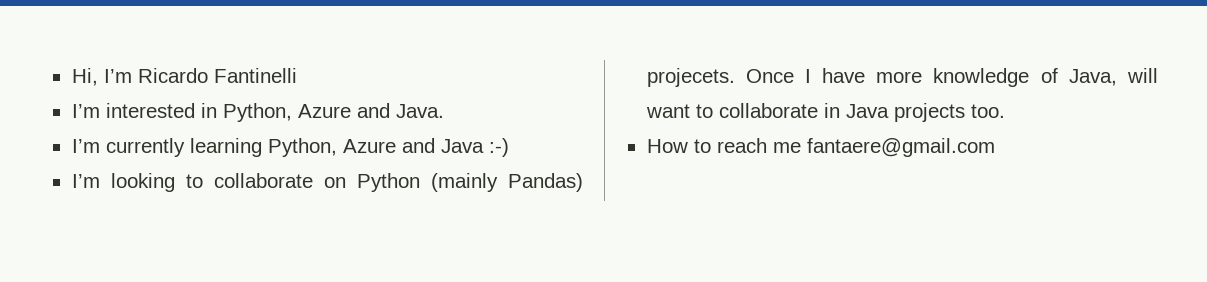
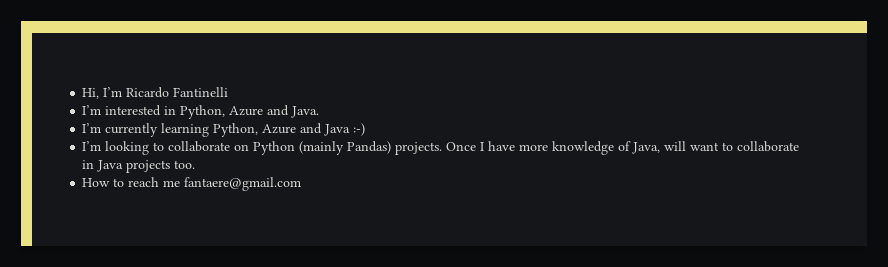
- I’m looking to collaborate on Python (mainly Pandas) projecets.
+ I’m looking to collaborate on Python (mainly Pandas) projects.

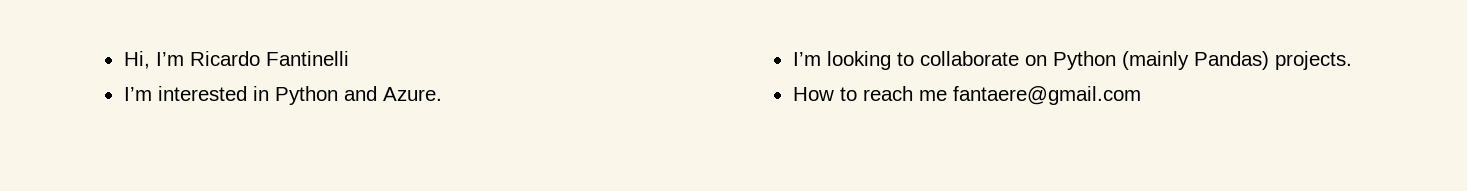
- I’m interested in Python, Azure and Java.
- I’m currently learning Python, Azure and Java :-)
+ I’m interested in Python and Azure.
- Once I have more knowledge of Java, will want to collaborate in Java projects too.

